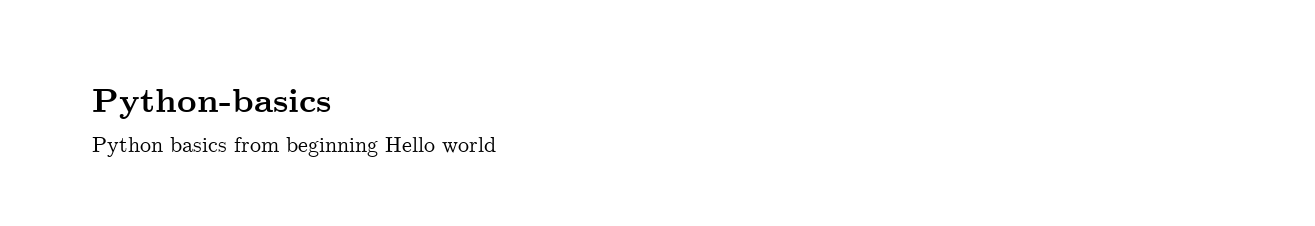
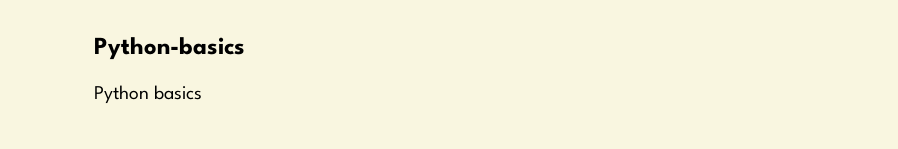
- Python basics from beginning Hello world
+ Python basics

